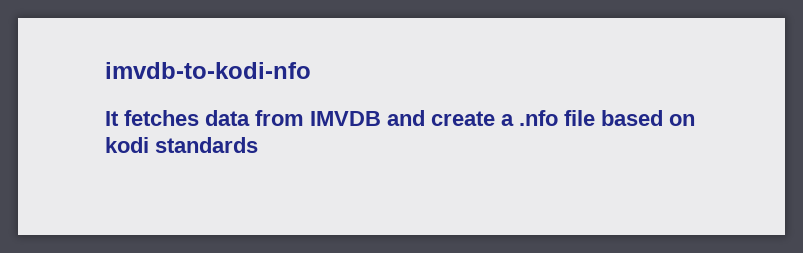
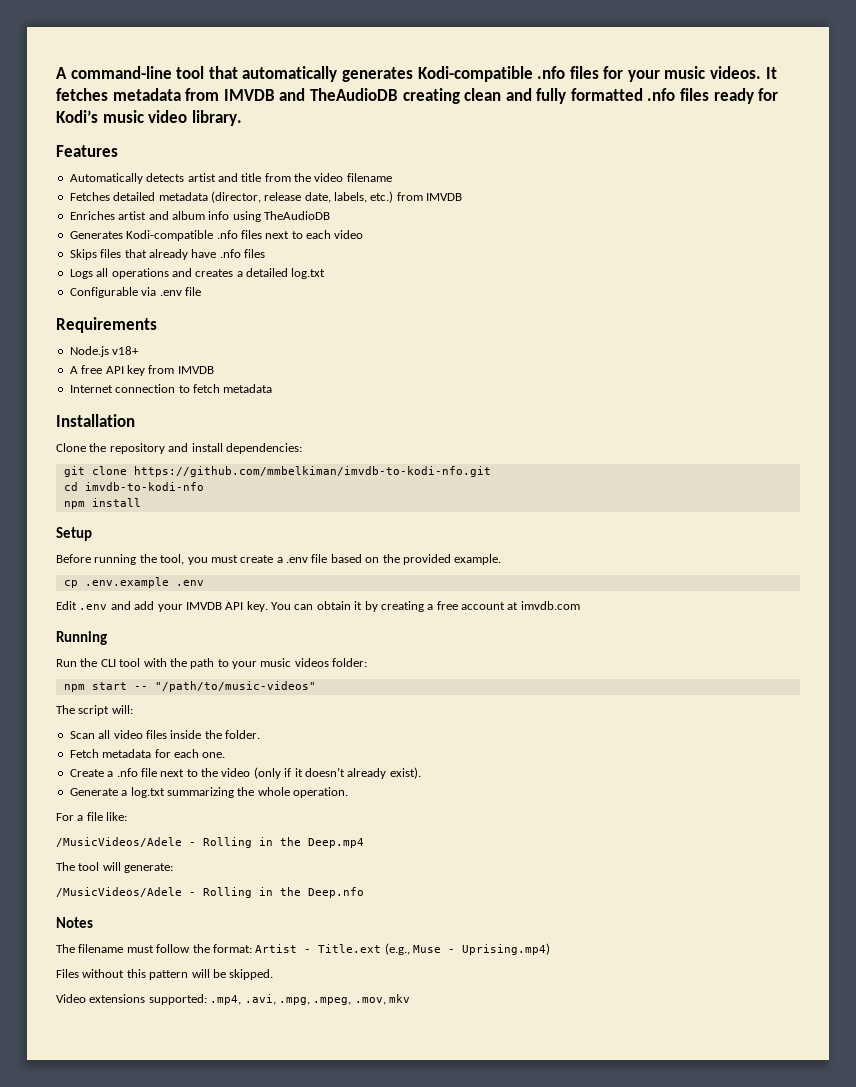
- imvdb-to-kodi-nfo
- It fetches data from IMVDB and create a .nfo file based on kodi standards
+ A command-line tool that automatically generates Kodi-compatible .nfo files for your music videos. It fetches metadata from IMVDB and TheAudioDB creating clean and fully formatted .nfo files ready for Kodi’s music video library.
+ Features
+ Automatically detects artist and title from the video filename
+ Fetches detailed metadata (director, release date, labels, etc.) from IMVDB
+ Enriches artist and album info using TheAudioDB
+ Generates Kodi-compatible .nfo files next to each video
+ Skips files that already have .nfo files
+ Logs all operations and creates a detailed log.txt
+ Configurable via .env file
+ Requirements
+ Node.js v18+
+ A free API key from IMVDB
+ Internet connection to fetch metadata
+ Installation
+ Clone the repository and install dependencies:
+ git clone https://github.com/mmbelkiman/imvdb-to-kodi-nfo.git
+ cd imvdb-to-kodi-nfo
+ npm install
+ Setup
+ Before running the tool, you must create a .env file based on the provided example.
+ cp .env.example .env
+ Edit .env and add your IMVDB API key. You can obtain it by creating a free account at imvdb.com
+ Running
+ Run the CLI tool with the path to your music videos folder:
+ npm start -- "/path/to/music-videos"
+ The script will:
+ Scan all video files inside the folder.
+ Fetch metadata for each one.
+ Create a .nfo file next to the video (only if it doesn’t already exist).
+ Generate a log.txt summarizing the whole operation.
+ For a file like:
+ /MusicVideos/Adele - Rolling in the Deep.mp4
+ The tool will generate:
+ /MusicVideos/Adele - Rolling in the Deep.nfo
+ Notes
+ The filename must follow the format: Artist - Title.ext (e.g., Muse - Uprising.mp4)
+ Files without this pattern will be skipped.
+ Video extensions supported: .mp4, .avi, .mpg, .mpeg, .mov, mkv

